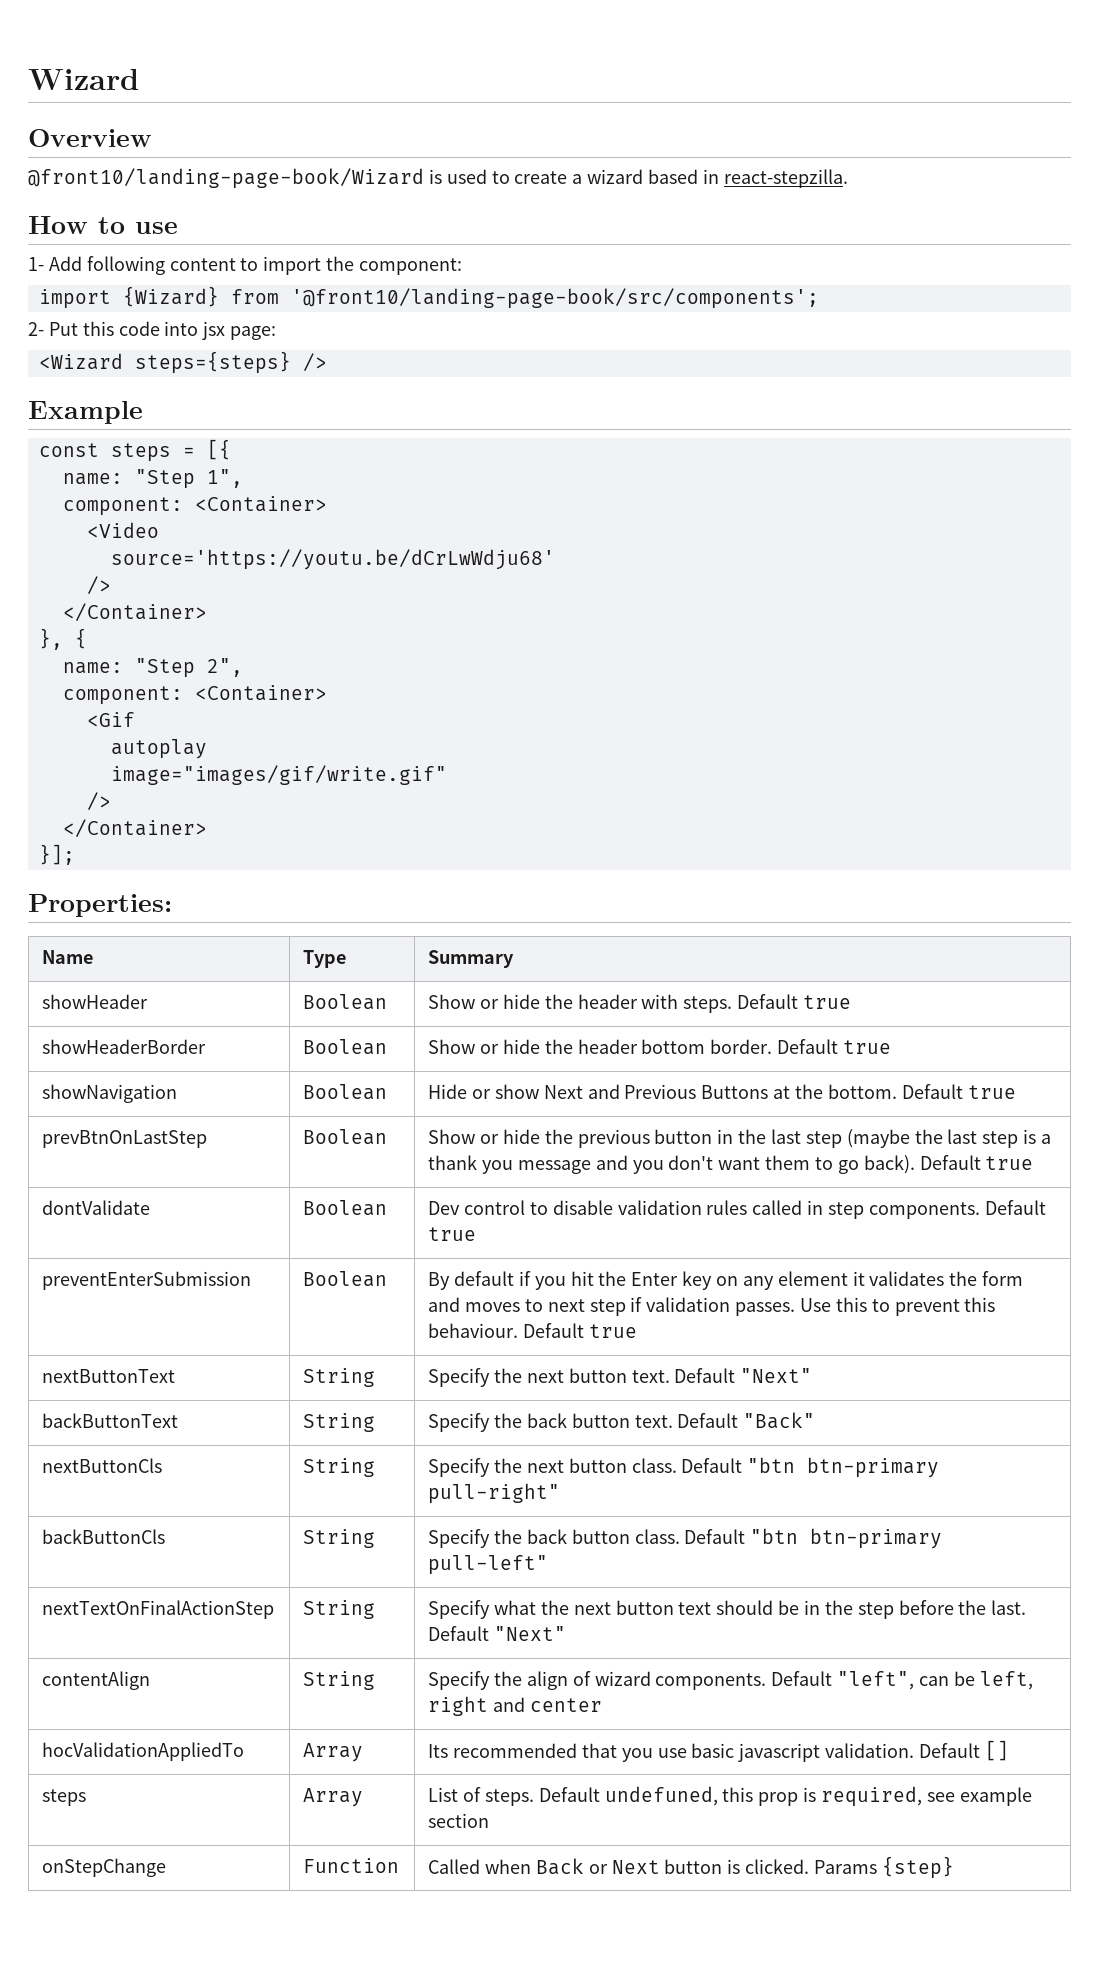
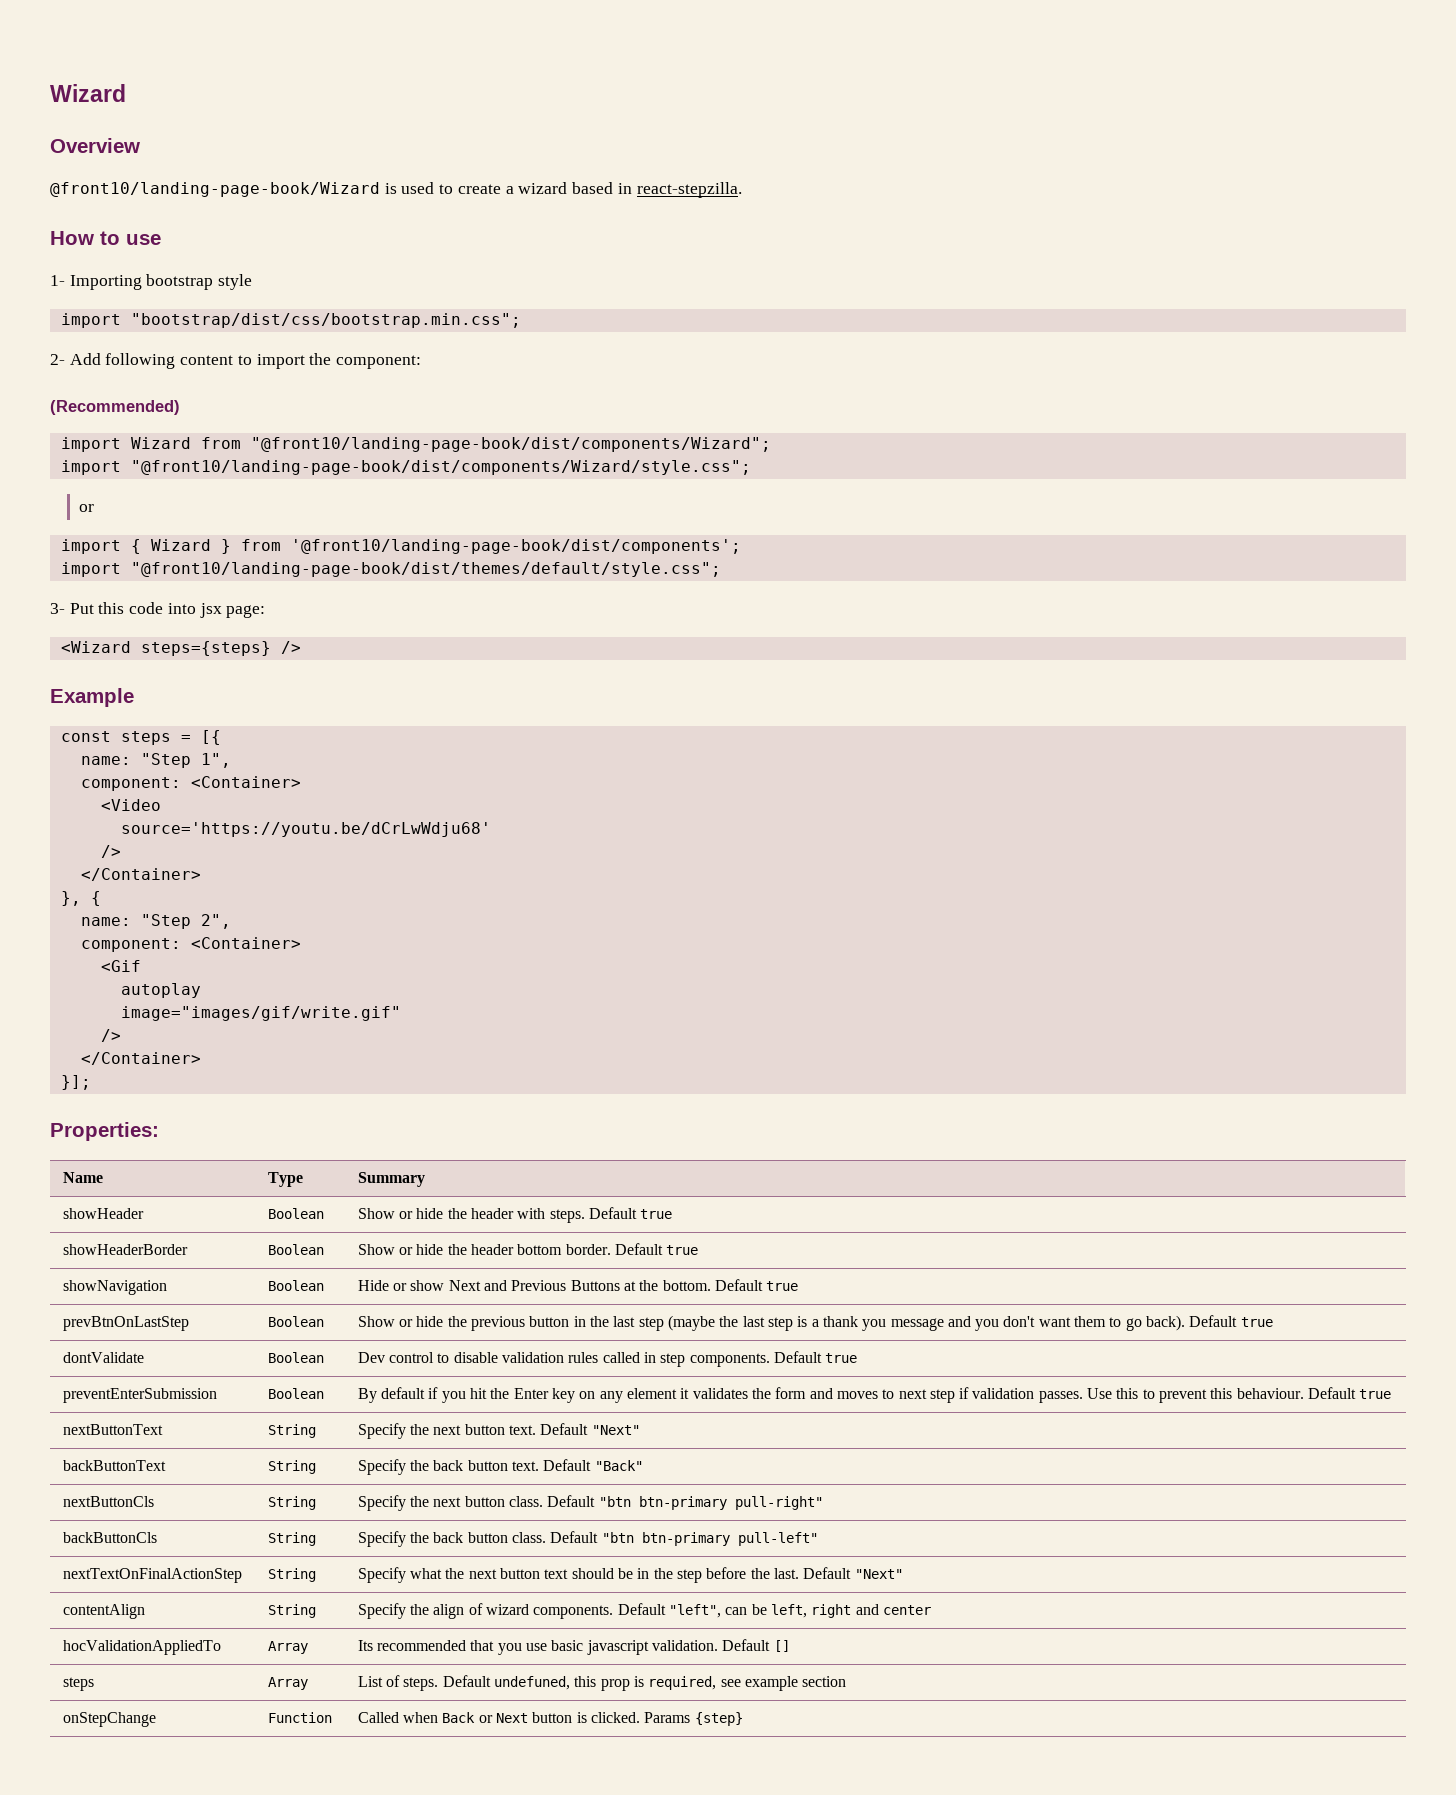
- 1- Add following content to import the component:
+ 1- Importing bootstrap style
+ import "bootstrap/dist/css/bootstrap.min.css";
+ 2- Add following content to import the component:
- import {Wizard} from '@front10/landing-page-book/src/components';
- 2- Put this code into jsx page:
+ (Recommended)
+ import Wizard from "@front10/landing-page-book/dist/components/Wizard";
+ import "@front10/landing-page-book/dist/components/Wizard/style.css";
+ or
+ import { Wizard } from '@front10/landing-page-book/dist/components';
+ import "@front10/landing-page-book/dist/themes/default/style.css";
+ 3- Put this code into jsx page:

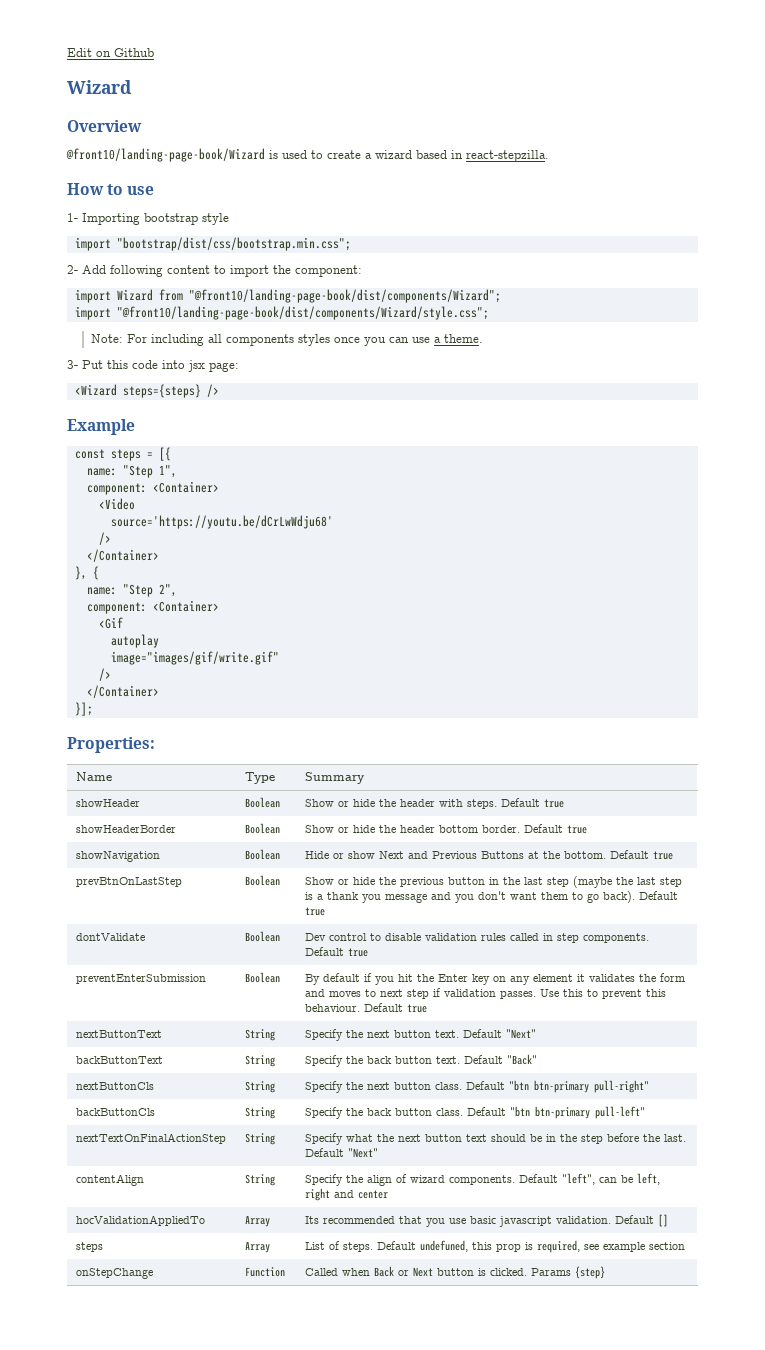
+ Edit on Github
- (Recommended)
  import "@front10/landing-page-book/dist/components/Wizard/style.css";
- or
- import { Wizard } from '@front10/landing-page-book/dist/components';
- import "@front10/landing-page-book/dist/themes/default/style.css";
+ Note: For including all components styles once you can use a theme.

